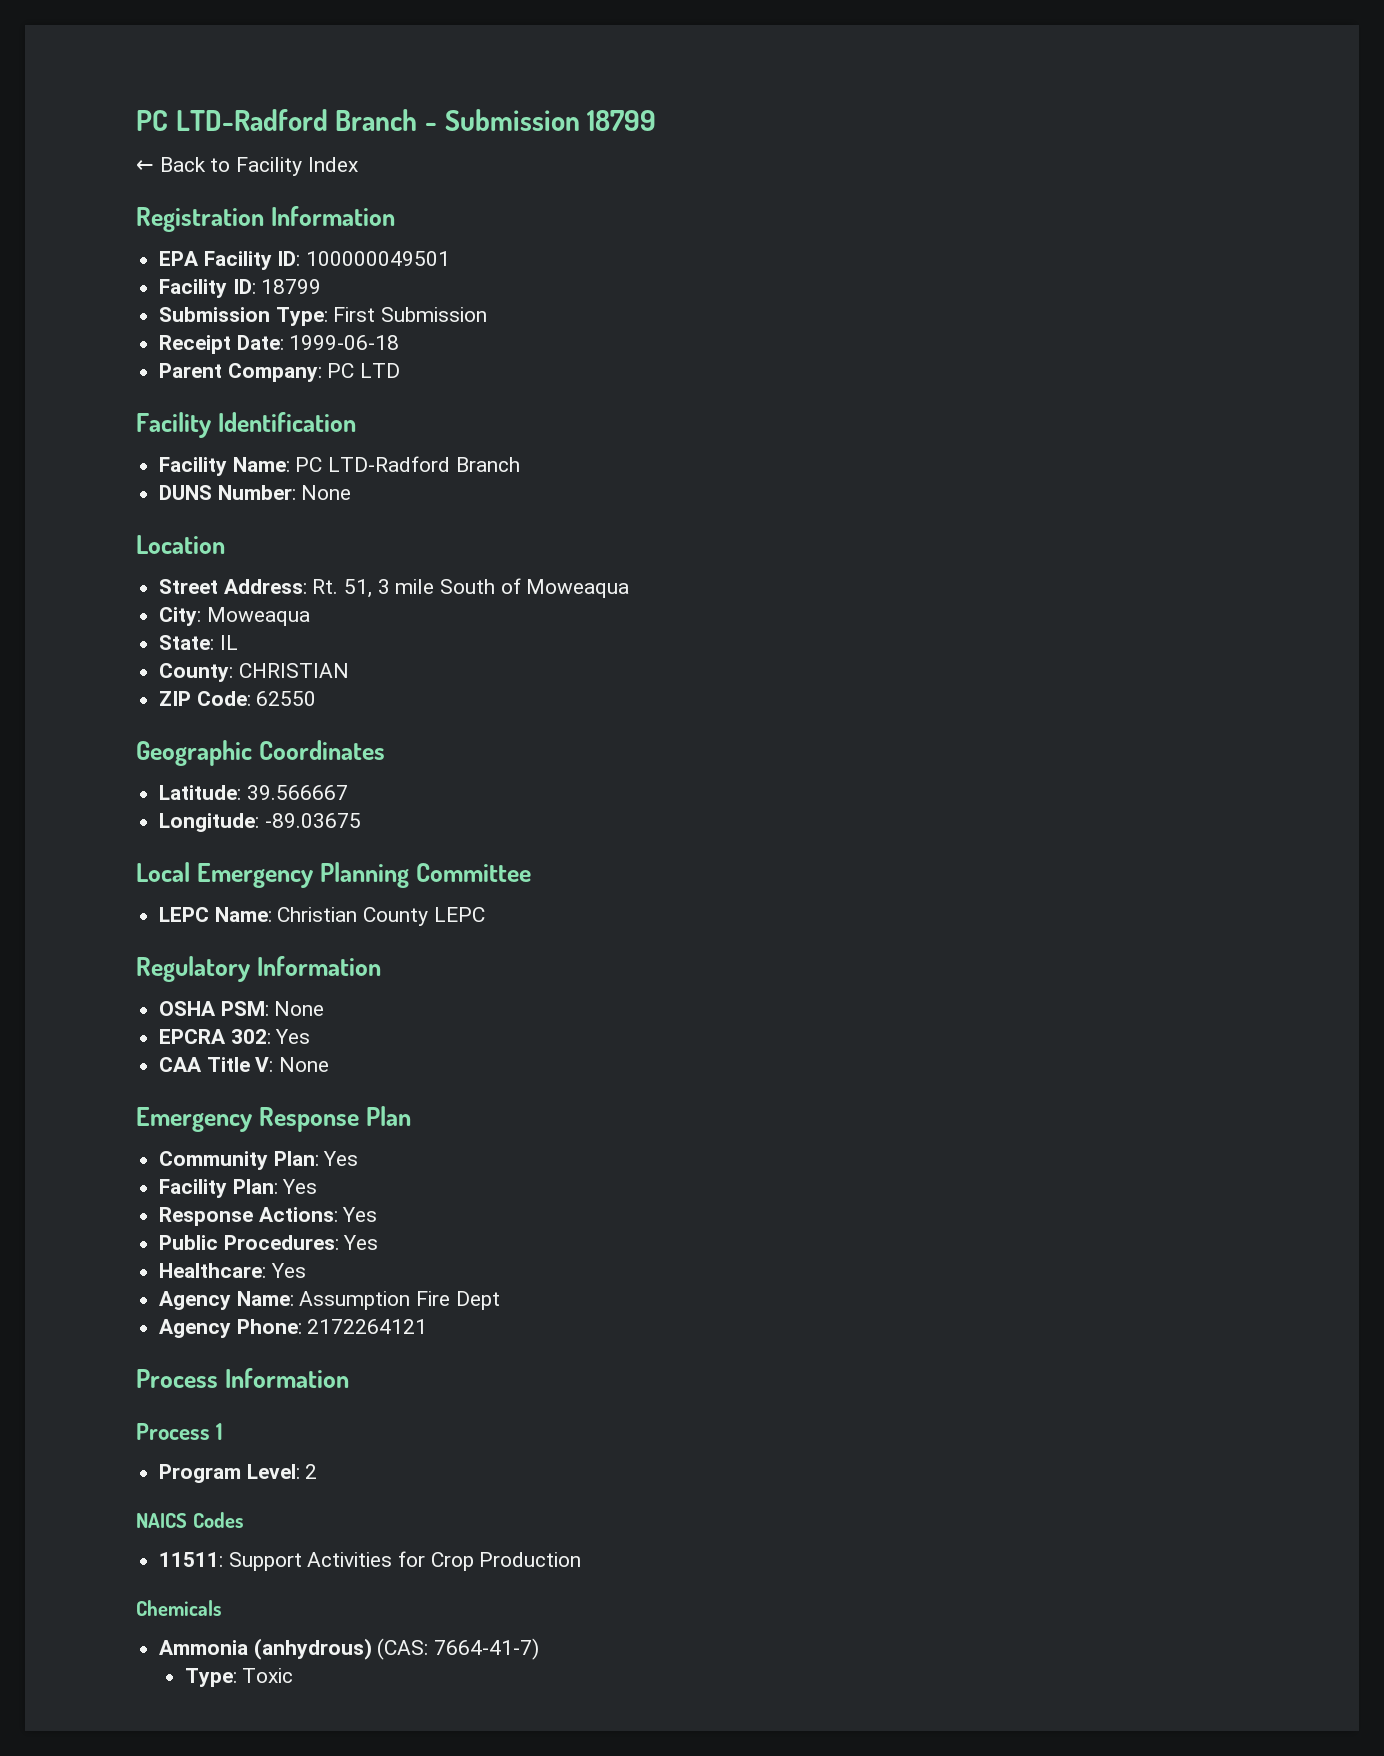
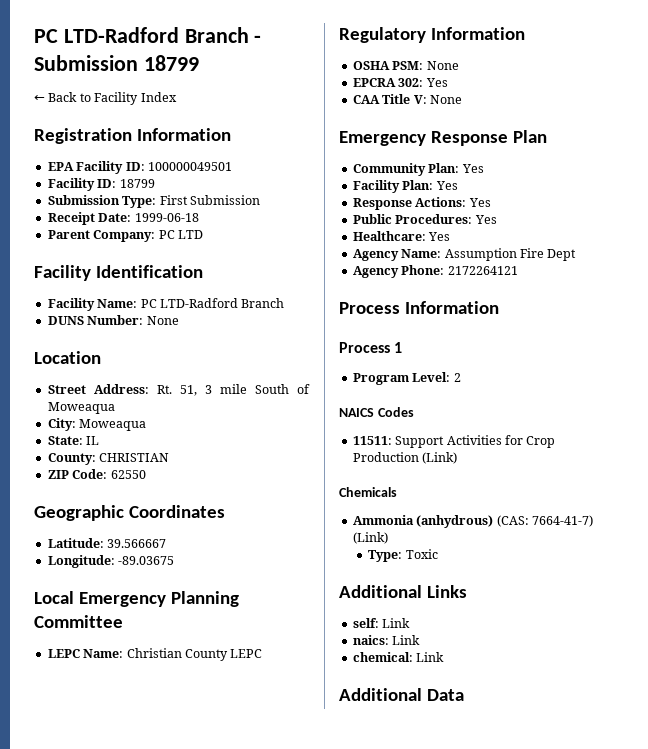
- 11511: Support Activities for Crop Production
+ 11511: Support Activities for Crop Production (Link)
- Ammonia (anhydrous) (CAS: 7664-41-7)
+ Ammonia (anhydrous) (CAS: 7664-41-7) (Link)
+ Additional Links
+ self: Link
+ naics: Link
+ chemical: Link
+ Additional Data

